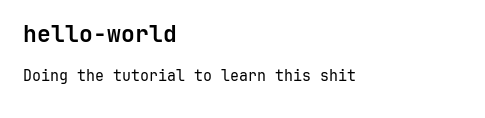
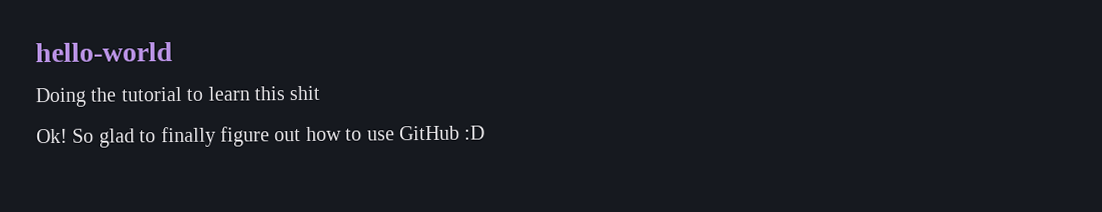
+ Ok! So glad to finally figure out how to use GitHub :D

